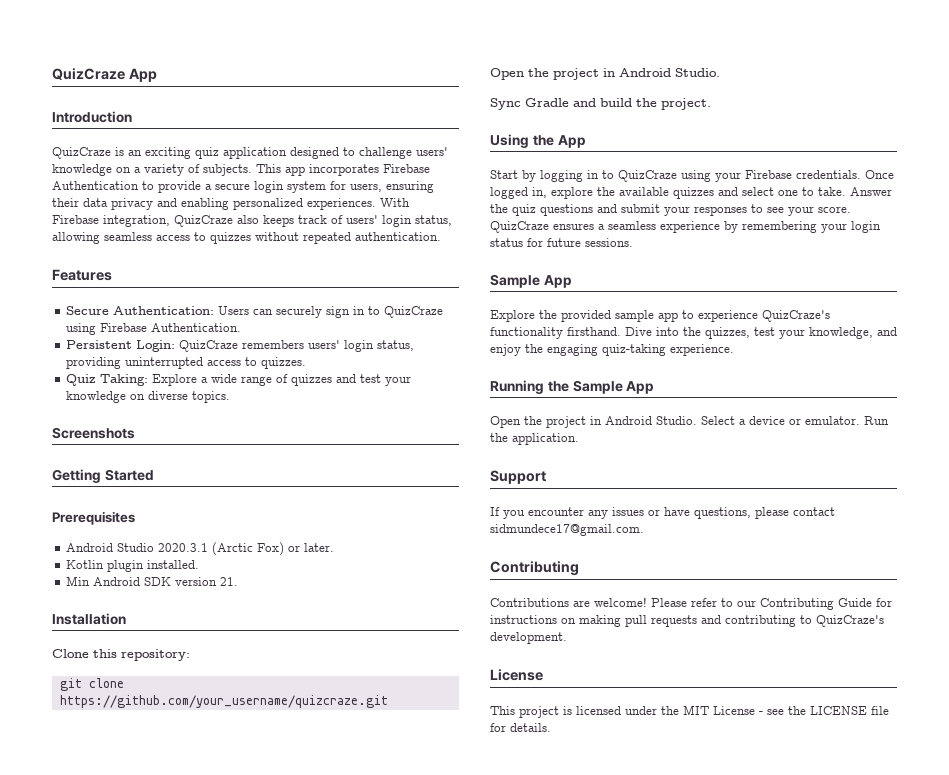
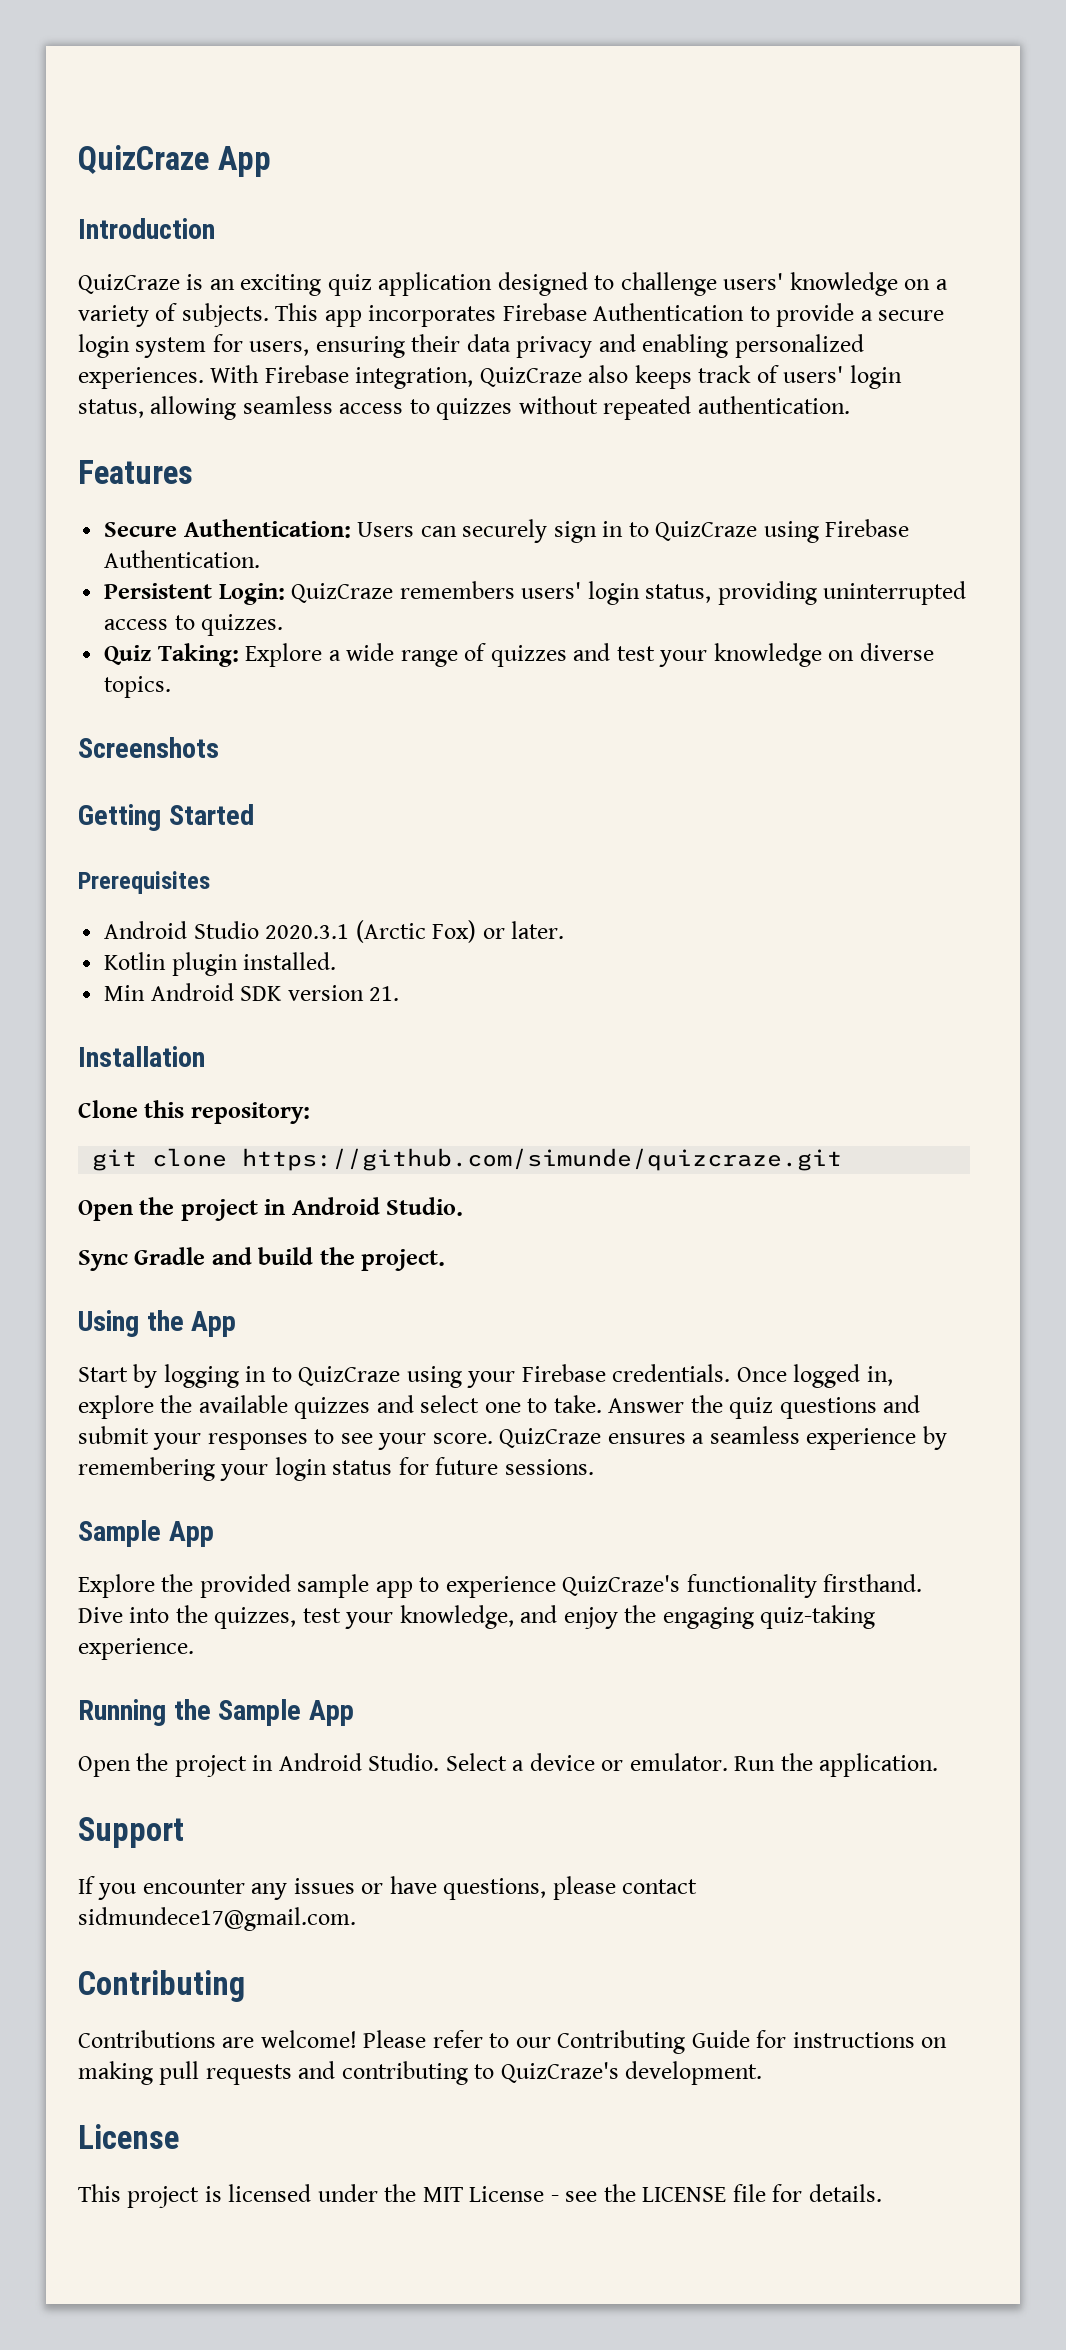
- git clone https://github.com/your_username/quizcraze.git
+ git clone https://github.com/simunde/quizcraze.git

